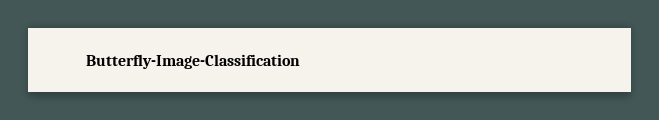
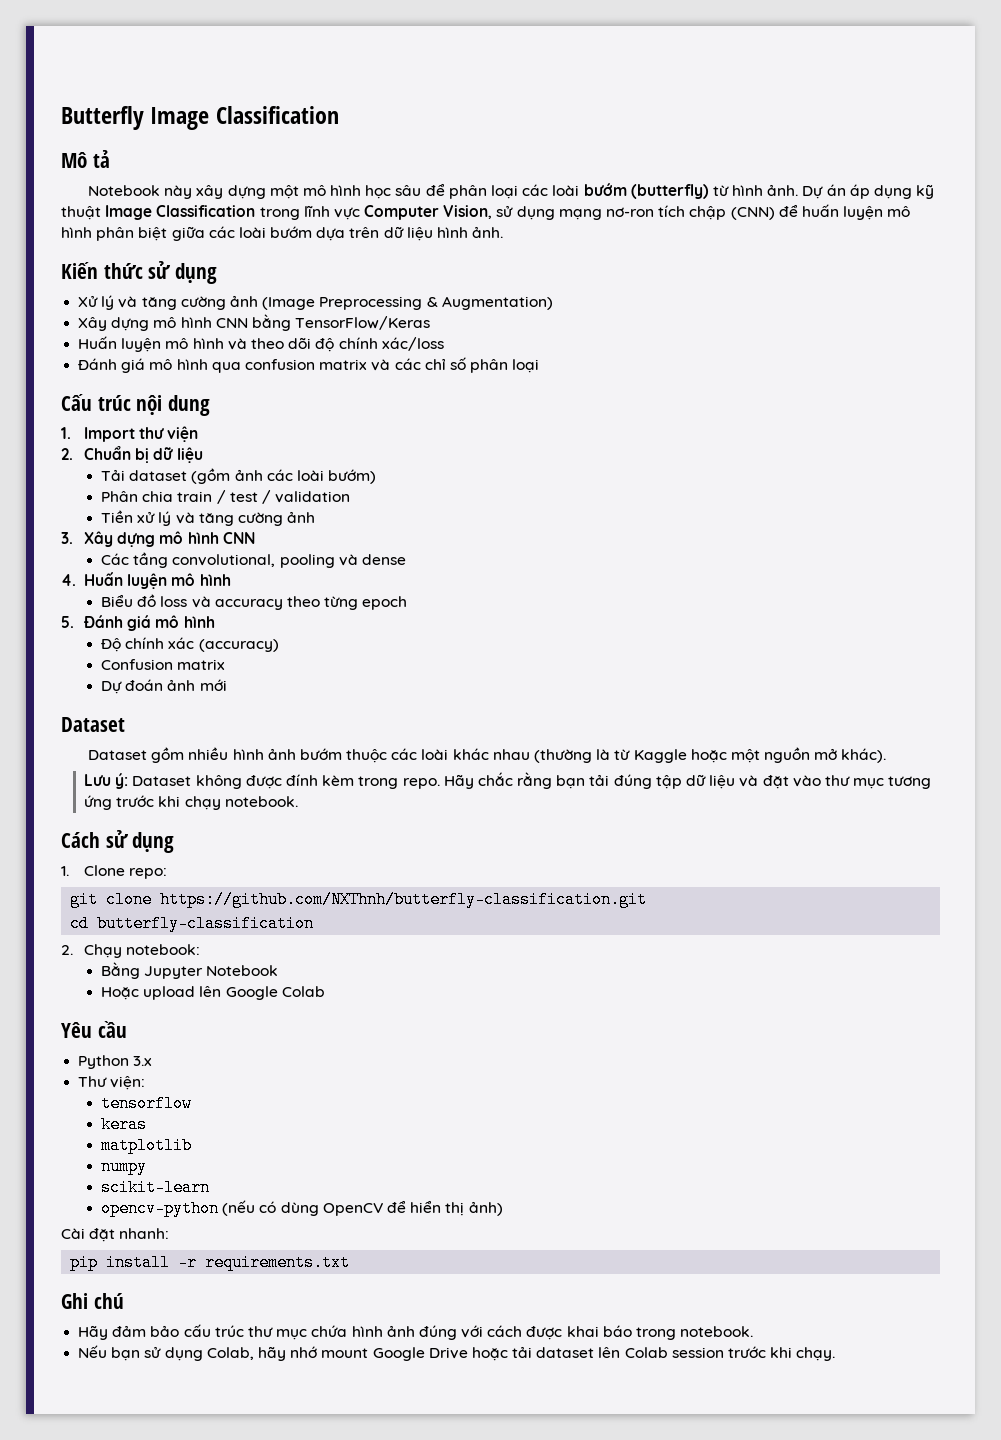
- Butterfly-Image-Classification
+ Butterfly Image Classification
+ Mô tả
+ Notebook này xây dựng một mô hình học sâu để phân loại các loài bướm (butterfly) từ hình ảnh. Dự án áp dụng kỹ thuật Image Classification trong lĩnh vực Computer Vision, sử dụng mạng nơ-ron tích chập (CNN) để huấn luyện mô hình phân biệt giữa các loài bướm dựa trên dữ liệu hình ảnh.
+ Kiến thức sử dụng
+ Xử lý và tăng cường ảnh (Image Preprocessing & Augmentation)
+ Xây dựng mô hình CNN bằng TensorFlow/Keras
+ Huấn luyện mô hình và theo dõi độ chính xác/loss
+ Đánh giá mô hình qua confusion matrix và các chỉ số phân loại
+ Cấu trúc nội dung
+ 1. Import thư viện
+ 2. Chuẩn bị dữ liệu
+ Tải dataset (gồm ảnh các loài bướm)
+ Phân chia train / test / validation
+ Tiền xử lý và tăng cường ảnh
+ 3. Xây dựng mô hình CNN
+ Các tầng convolutional, pooling và dense
+ 4. Huấn luyện mô hình
+ Biểu đồ loss và accuracy theo từng epoch
+ 5. Đánh giá mô hình
+ Độ chính xác (accuracy)
+ Confusion matrix
+ Dự đoán ảnh mới
+ Dataset
+ Dataset gồm nhiều hình ảnh bướm thuộc các loài khác nhau (thường là từ Kaggle hoặc một nguồn mở khác).
+ Lưu ý: Dataset không được đính kèm trong repo. Hãy chắc rằng bạn tải đúng tập dữ liệu và đặt vào thư mục tương ứng trước khi chạy notebook.
+ Cách sử dụng
+ 1. Clone repo:
+ git clone https://github.com/NXThnh/butterfly-classification.git
+ cd butterfly-classification
+ 2. Chạy notebook:
+ Bằng Jupyter Notebook
+ Hoặc upload lên Google Colab
+ Yêu cầu
+ Python 3.x
+ Thư viện:
+ tensorflow
+ keras
+ matplotlib
+ numpy
+ scikit-learn
+ opencv-python (nếu có dùng OpenCV để hiển thị ảnh)
+ Cài đặt nhanh:
+ pip install -r requirements.txt
+ Ghi chú
+ Hãy đảm bảo cấu trúc thư mục chứa hình ảnh đúng với cách được khai báo trong notebook.
+ Nếu bạn sử dụng Colab, hãy nhớ mount Google Drive hoặc tải dataset lên Colab session trước khi chạy.

